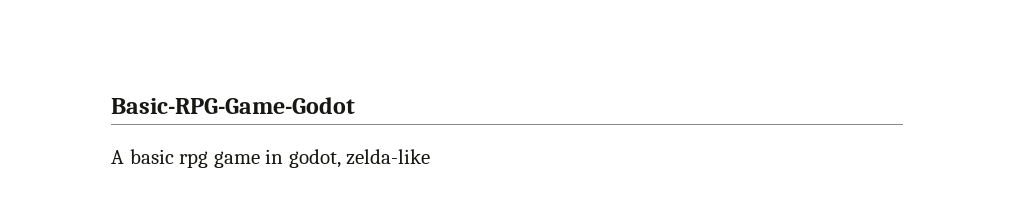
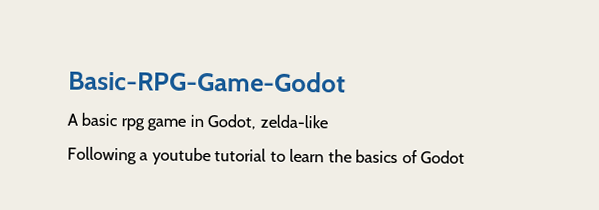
- A basic rpg game in godot, zelda-like
+ A basic rpg game in Godot, zelda-like
+ Following a youtube tutorial to learn the basics of Godot

